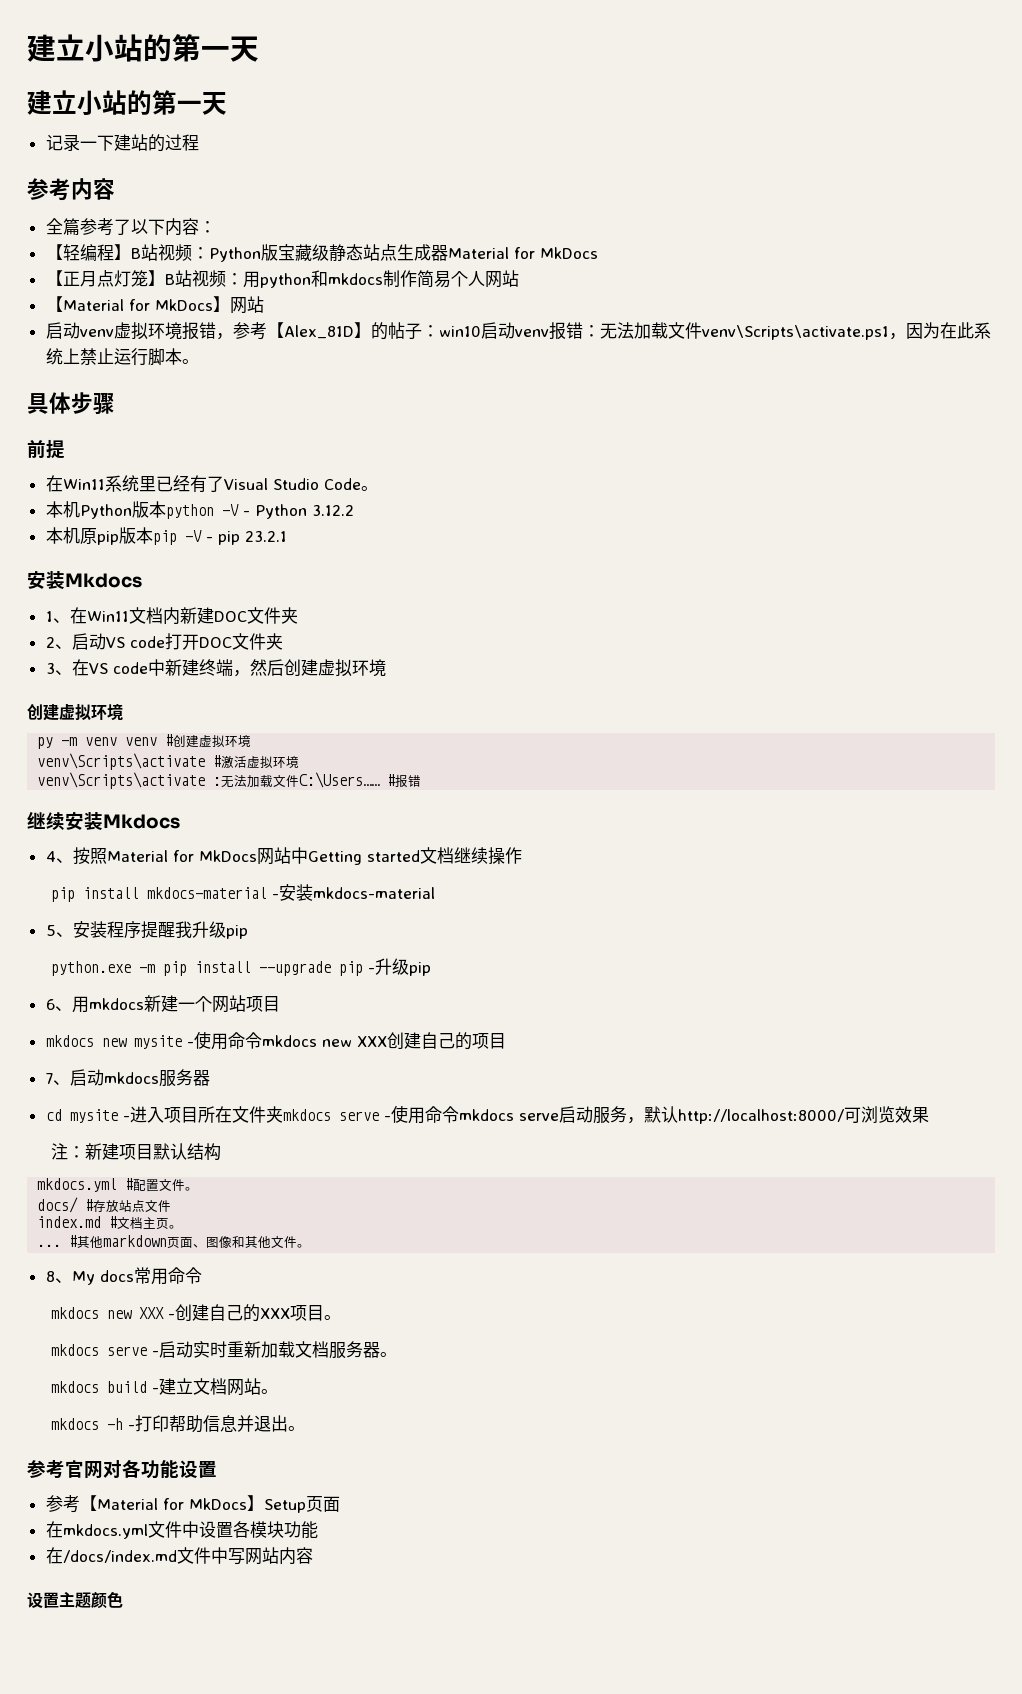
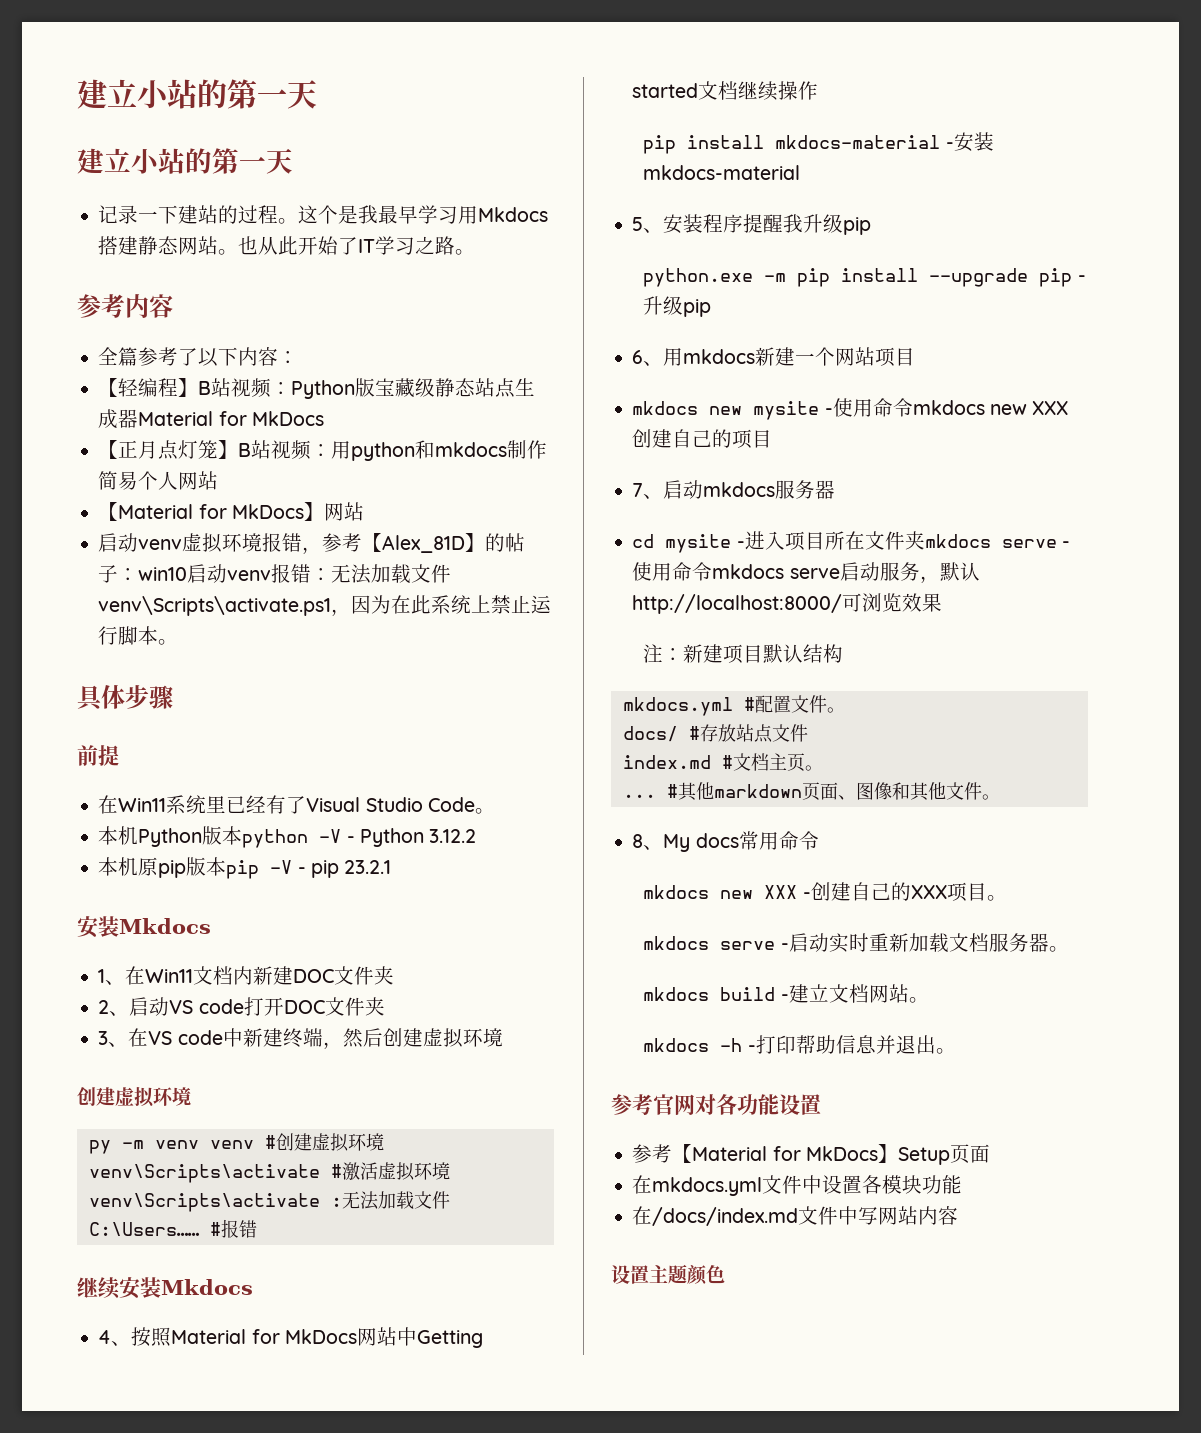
- 记录一下建站的过程
+ 记录一下建站的过程。这个是我最早学习用Mkdocs搭建静态网站。也从此开始了IT学习之路。

